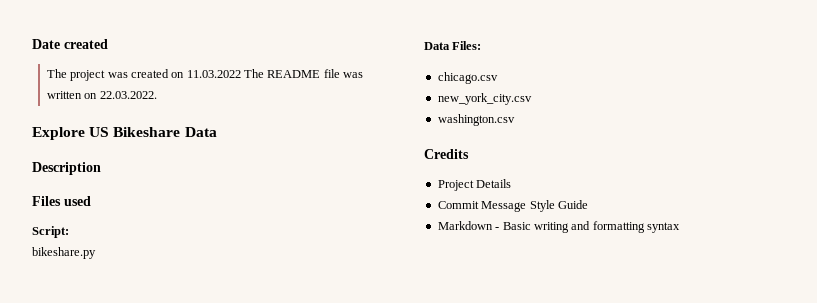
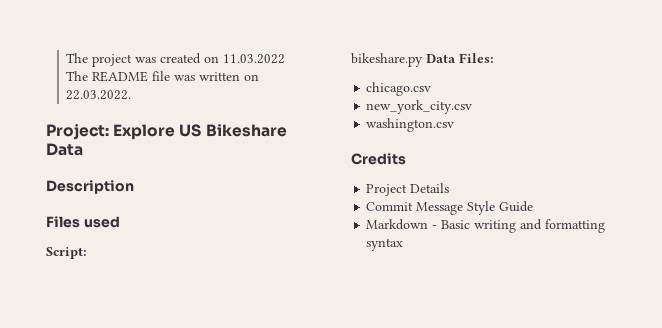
- Date created
- Explore US Bikeshare Data
+ Project: Explore US Bikeshare Data
- bikeshare.py
- Data Files:
+ bikeshare.py Data Files:

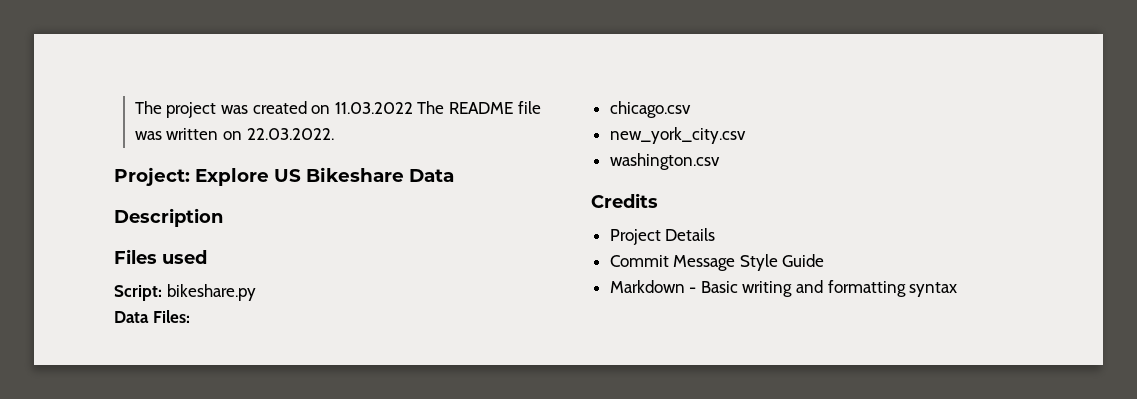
- Script:
- bikeshare.py Data Files:
+ Script: bikeshare.py
+ Data Files:

